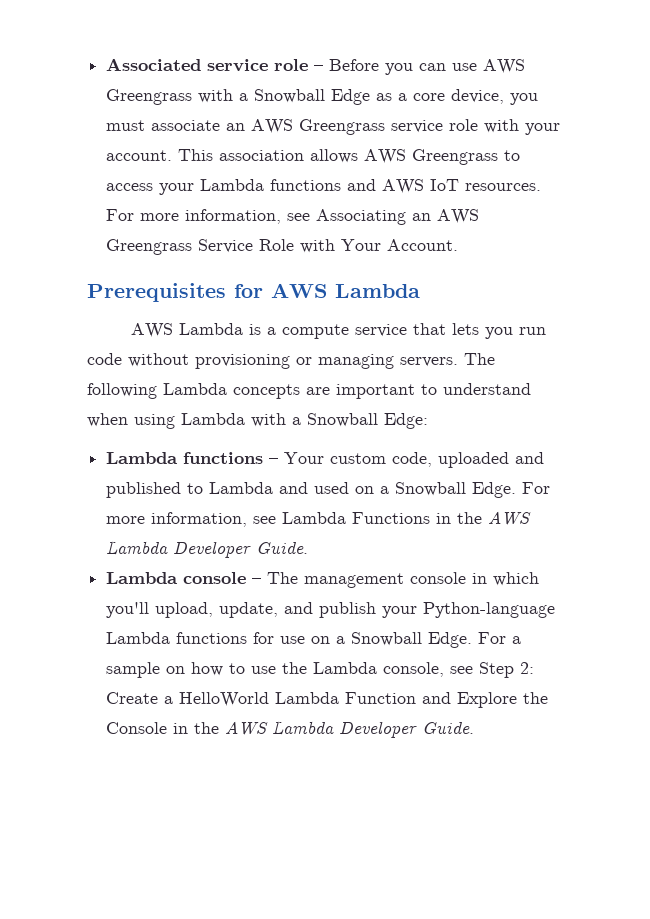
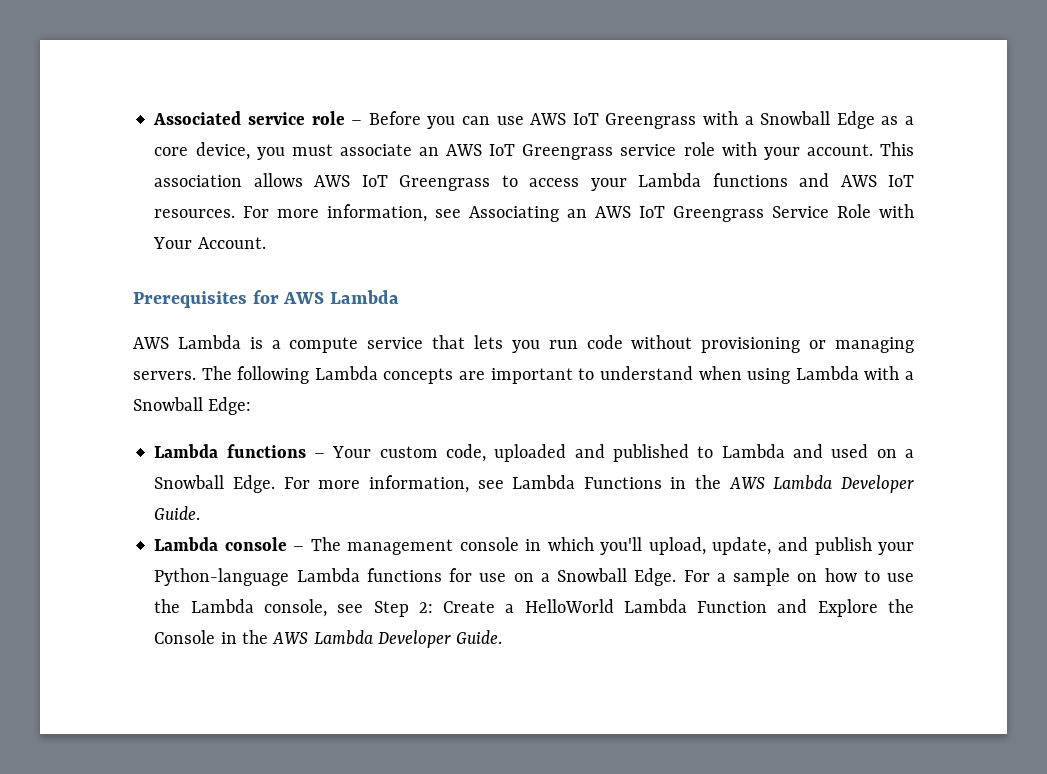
- Associated service role – Before you can use AWS Greengrass with a Snowball Edge as a core device, you must associate an AWS Greengrass service role with your account.
+ Associated service role – Before you can use AWS IoT Greengrass with a Snowball Edge as a core device, you must associate an AWS IoT Greengrass service role with your account.
- This association allows AWS Greengrass to access your Lambda functions and AWS IoT resources.
+ This association allows AWS IoT Greengrass to access your Lambda functions and AWS IoT resources.
- For more information, see Associating an AWS Greengrass Service Role with Your Account.
+ For more information, see Associating an AWS IoT Greengrass Service Role with Your Account.

